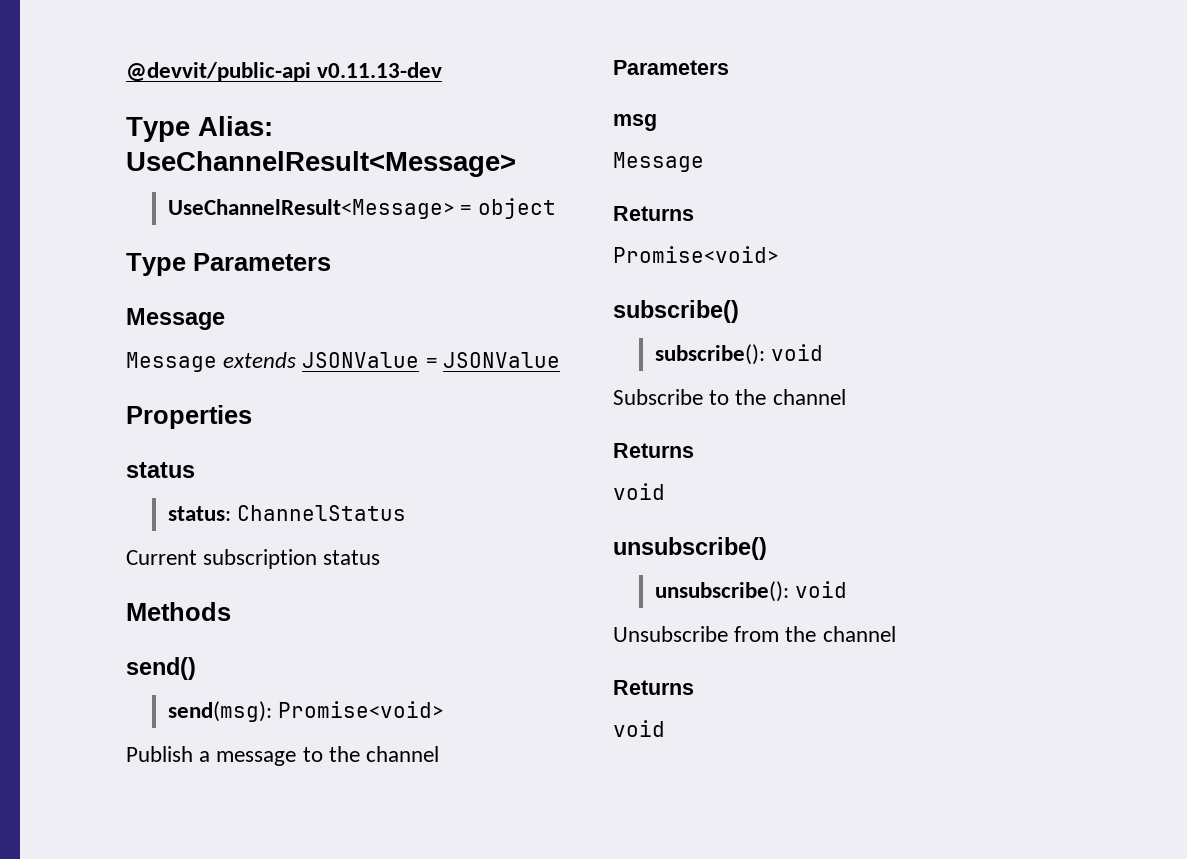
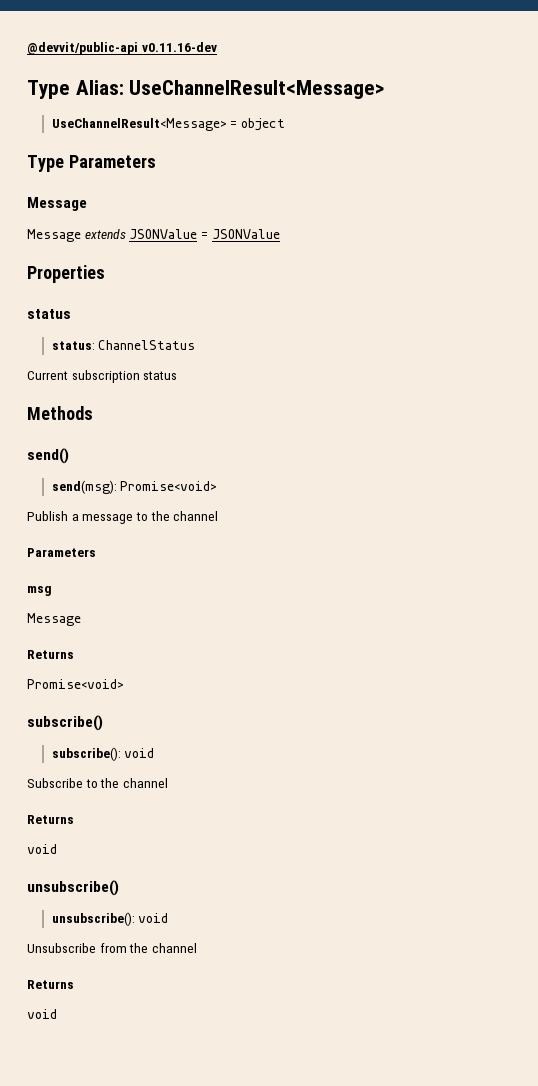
- @devvit/public-api v0.11.13-dev
+ @devvit/public-api v0.11.16-dev

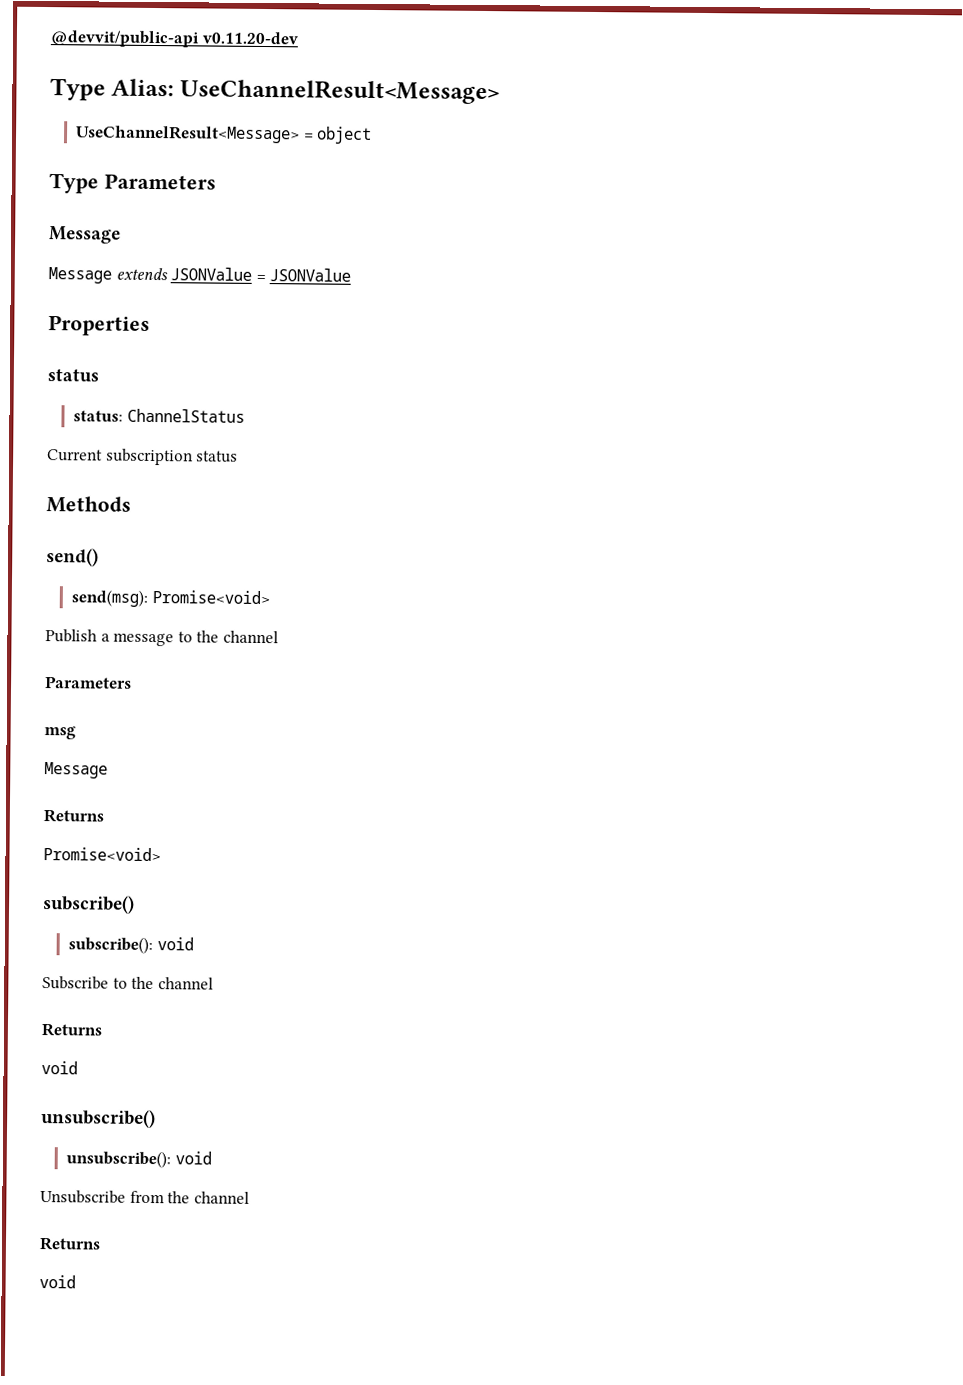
- @devvit/public-api v0.11.16-dev
+ @devvit/public-api v0.11.20-dev

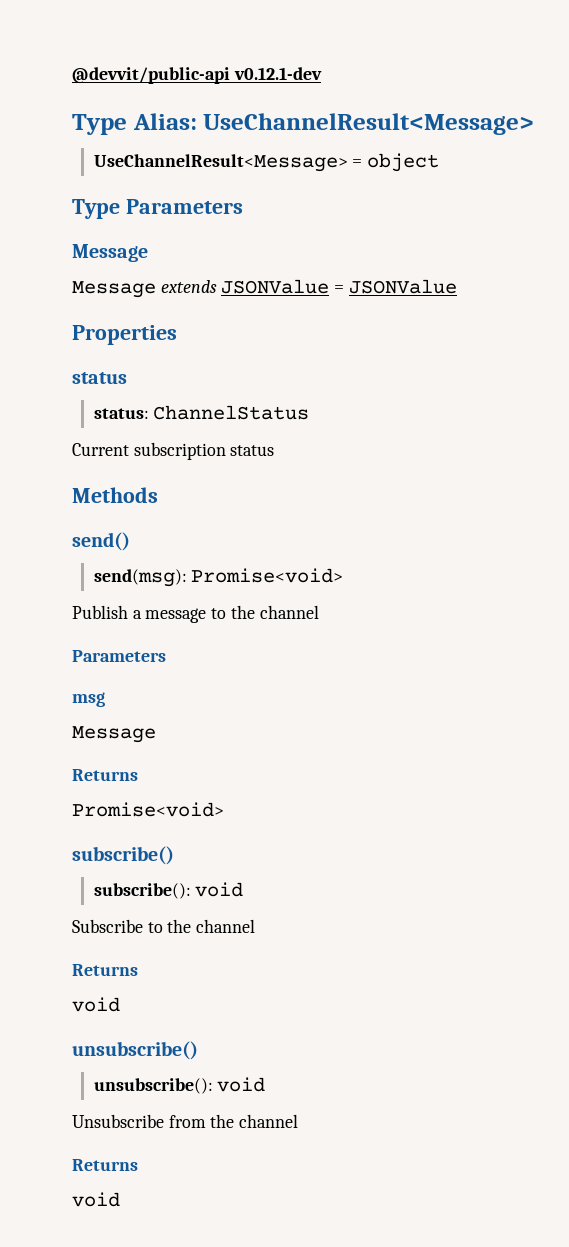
- @devvit/public-api v0.11.20-dev
+ @devvit/public-api v0.12.1-dev

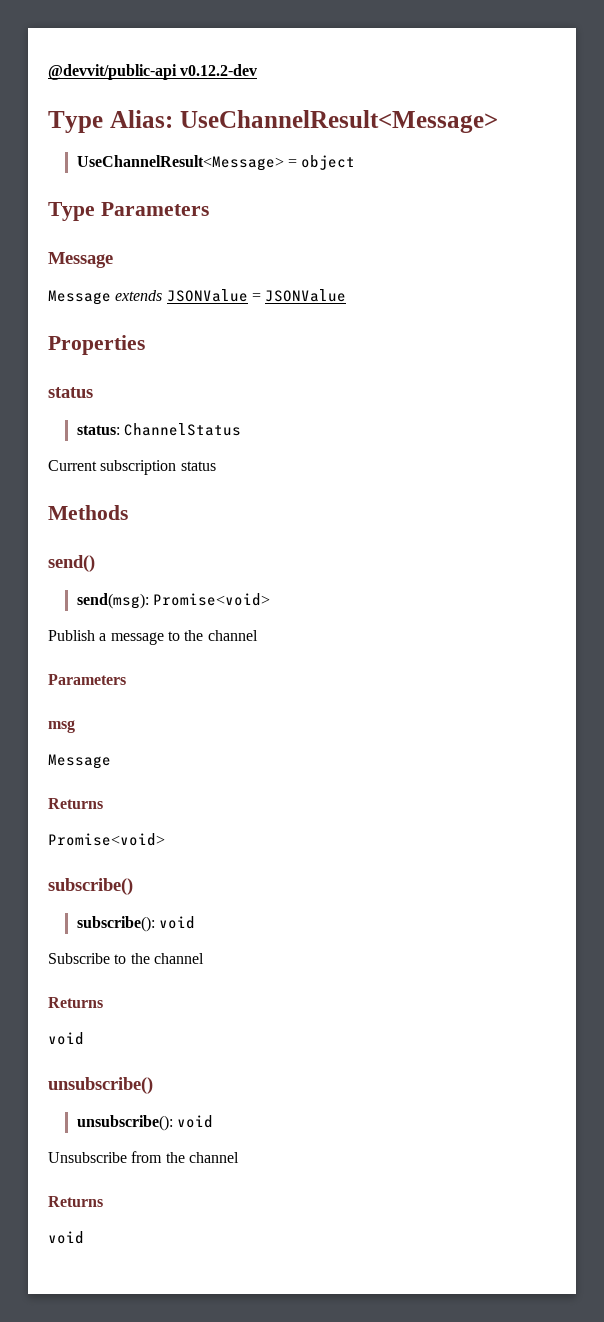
- @devvit/public-api v0.12.1-dev
+ @devvit/public-api v0.12.2-dev

